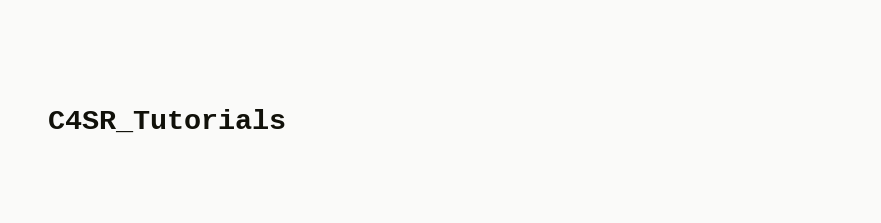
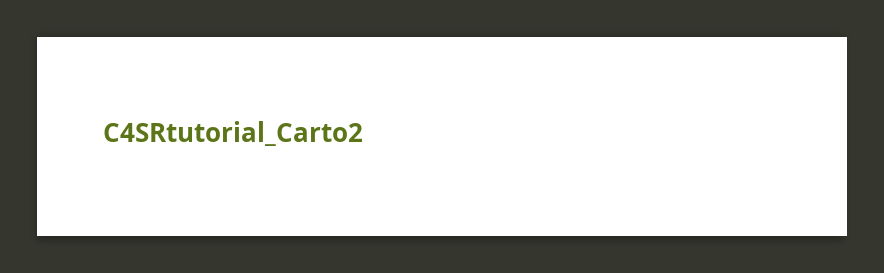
- C4SR_Tutorials
+ C4SRtutorial_Carto2

